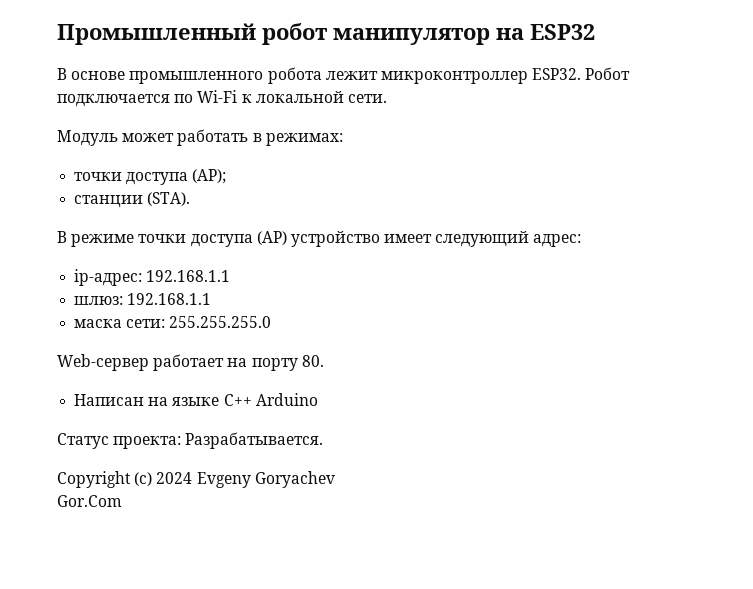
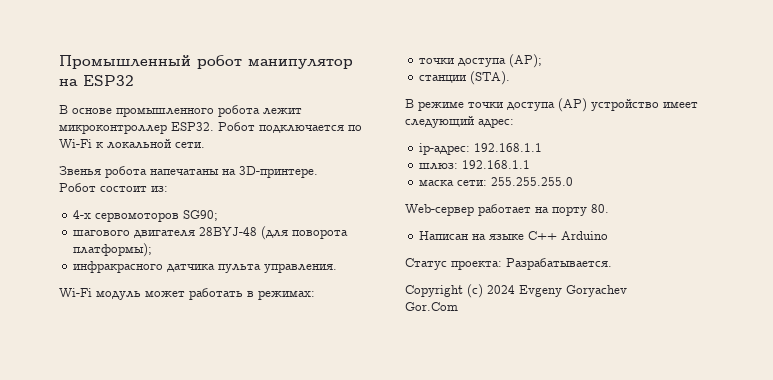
- Модуль может работать в режимах:
+ Звенья робота напечатаны на 3D-принтере.
+ Робот состоит из:
+ 4-х сервомоторов SG90;
+ шагового двигателя 28BYJ-48 (для поворота платформы);
+ инфракрасного датчика пульта управления.
+ Wi-Fi модуль может работать в режимах:

